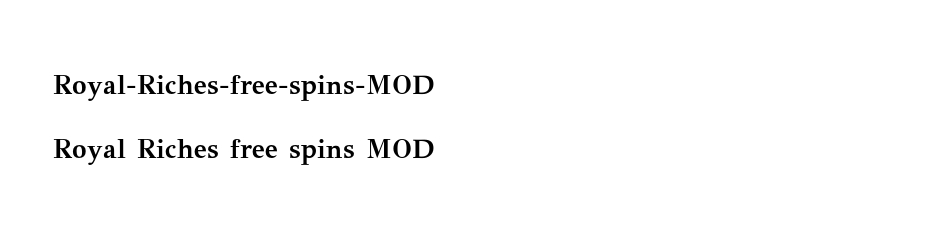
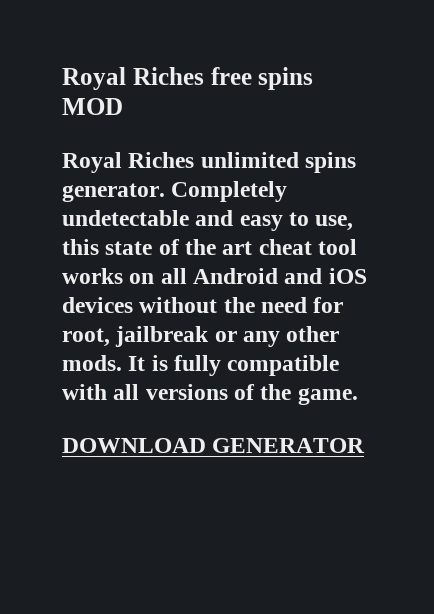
- Royal-Riches-free-spins-MOD
+ Royal Riches unlimited spins generator. Completely undetectable and easy to use, this state of the art cheat tool works on all Android and iOS devices without the need for root, jailbreak or any other mods. It is fully compatible with all versions of the game.
+ DOWNLOAD GENERATOR

